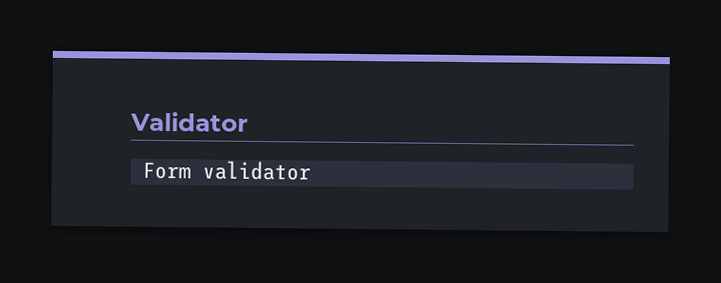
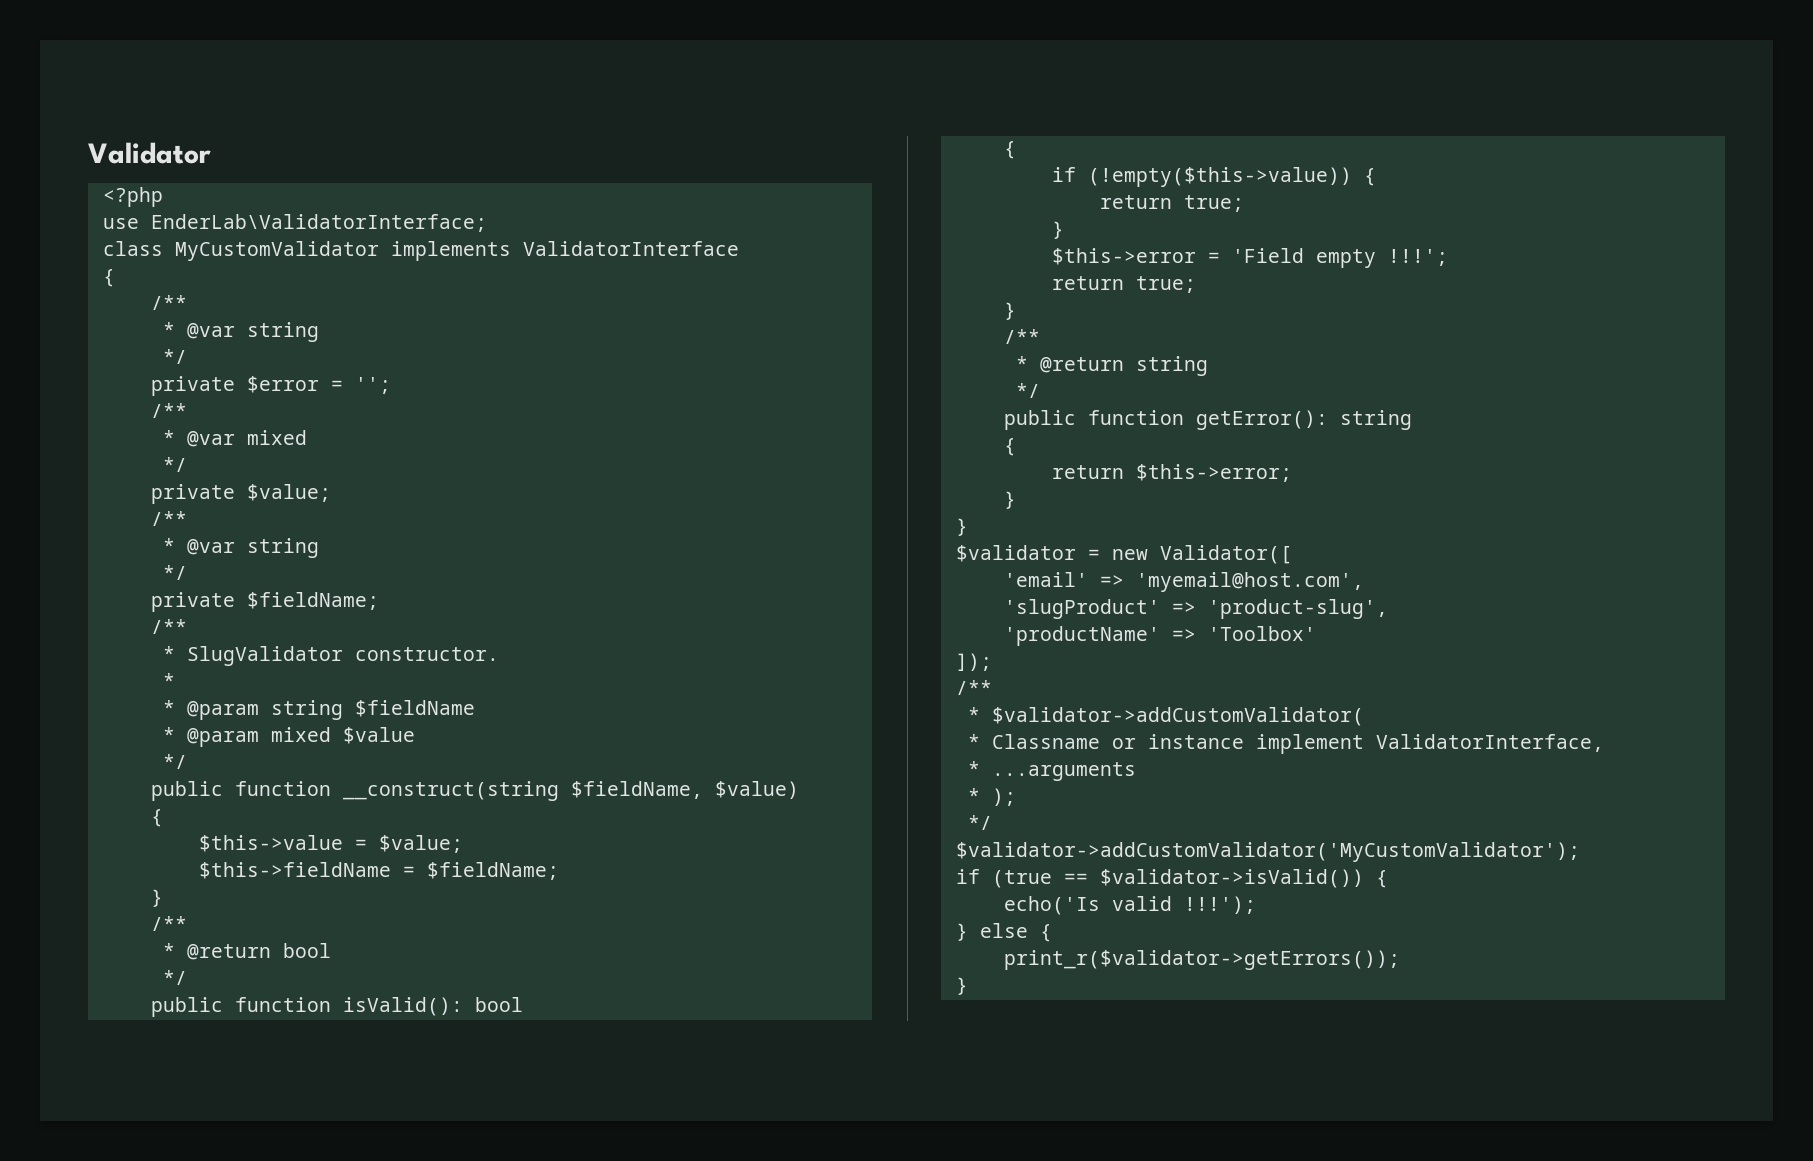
- Form validator
+ <?php
+ use EnderLab\ValidatorInterface;
+ class MyCustomValidator implements ValidatorInterface
+ {
+ /**
+ * @var string
+ */
+ private $error = '';
+ /**
+ * @var mixed
+ */
+ private $value;
+ /**
+ * @var string
+ */
+ private $fieldName;
+ /**
+ * SlugValidator constructor.
+ *
+ * @param string $fieldName
+ * @param mixed $value
+ */
+ public function __construct(string $fieldName, $value)
+ {
+ $this->value = $value;
+ $this->fieldName = $fieldName;
+ }
+ /**
+ * @return bool
+ */
+ public function isValid(): bool
+ {
+ if (!empty($this->value)) {
+ return true;
+ }
+ $this->error = 'Field empty !!!';
+ return true;
+ }
+ /**
+ * @return string
+ */
+ public function getError(): string
+ {
+ return $this->error;
+ }
+ }
+ $validator = new Validator([
+ 'email' => 'myemail@host.com',
+ 'slugProduct' => 'product-slug',
+ 'productName' => 'Toolbox'
+ ]);
+ /**
+ * $validator->addCustomValidator(
+ * Classname or instance implement ValidatorInterface,
+ * ...arguments
+ * );
+ */
+ $validator->addCustomValidator('MyCustomValidator');
+ if (true == $validator->isValid()) {
+ echo('Is valid !!!');
+ } else {
+ print_r($validator->getErrors());
+ }

